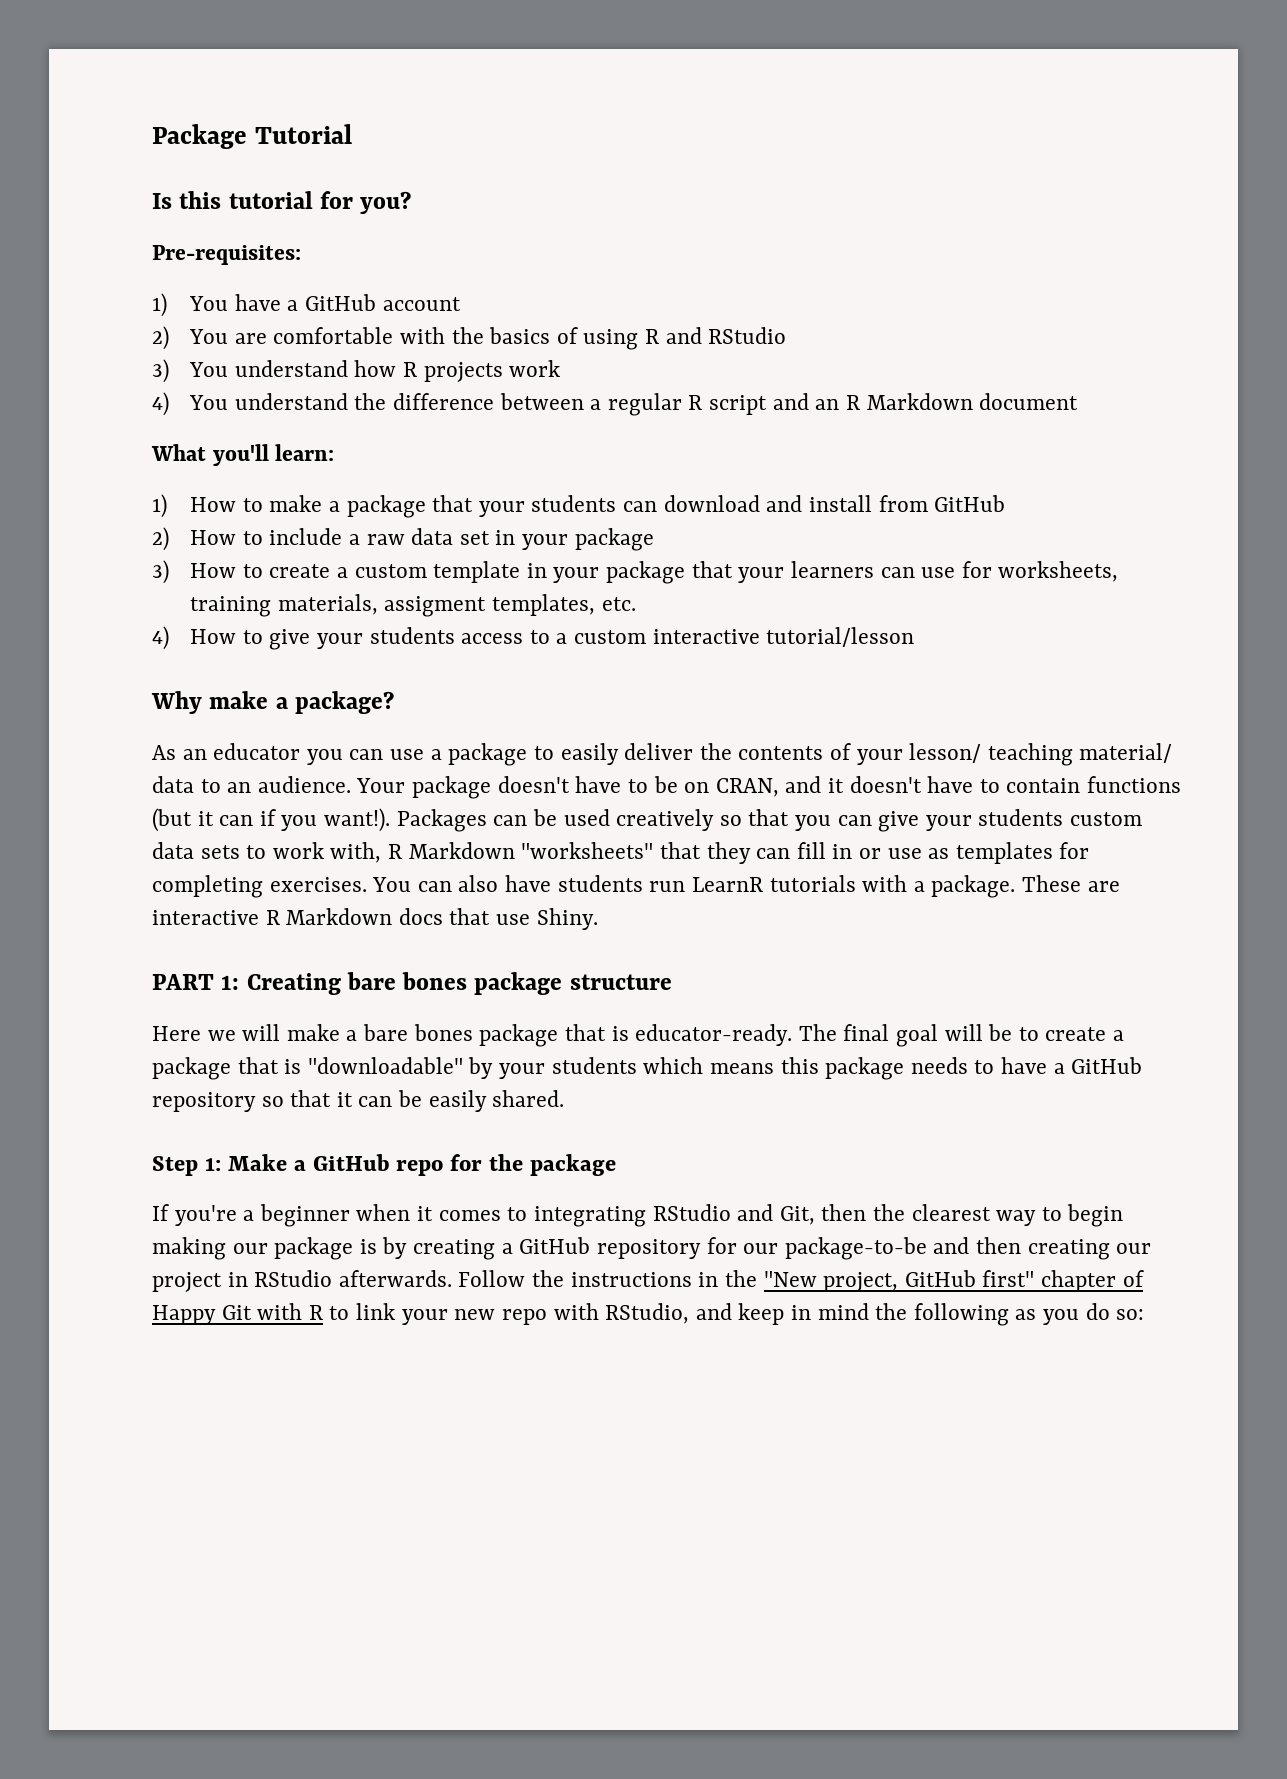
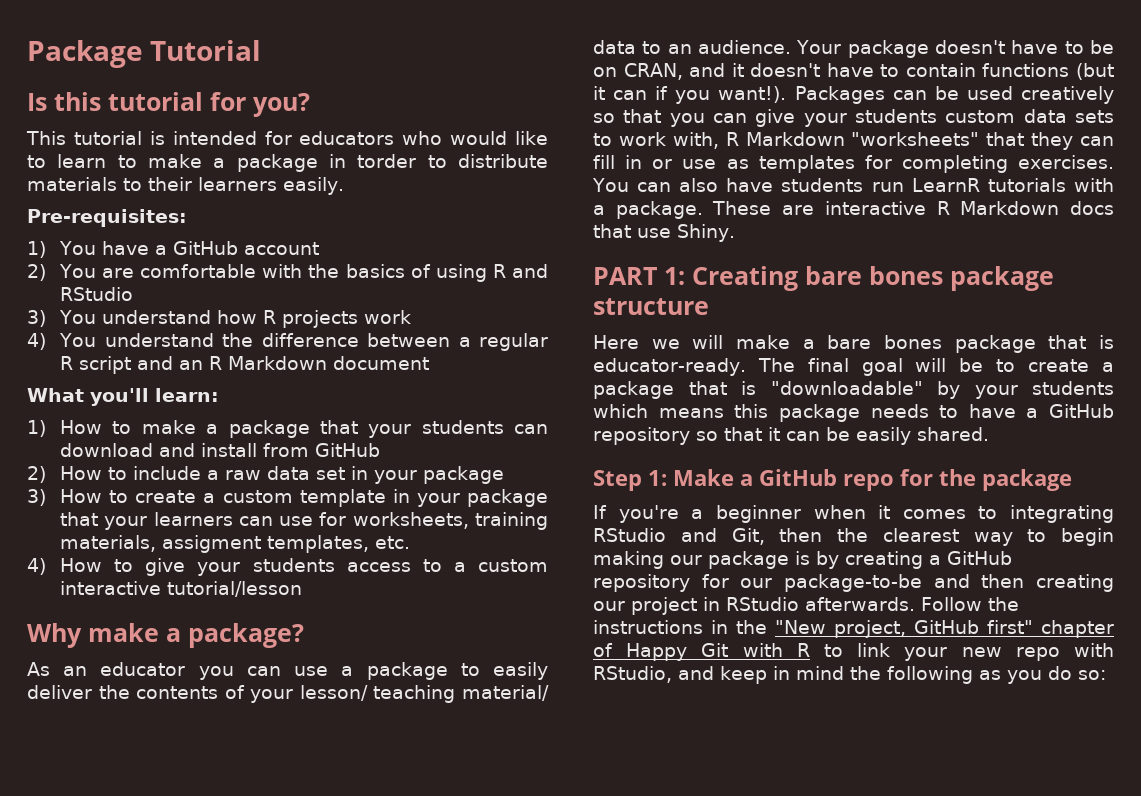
+ This tutorial is intended for educators who would like to learn to make a package in torder to distribute materials to their learners easily.

